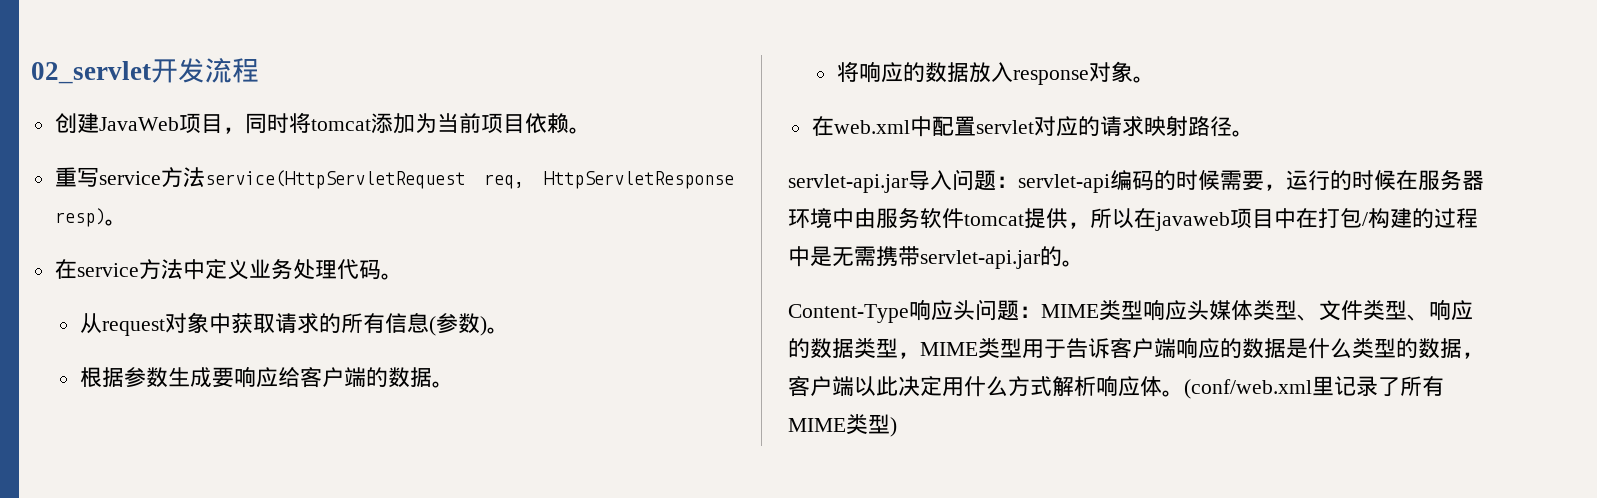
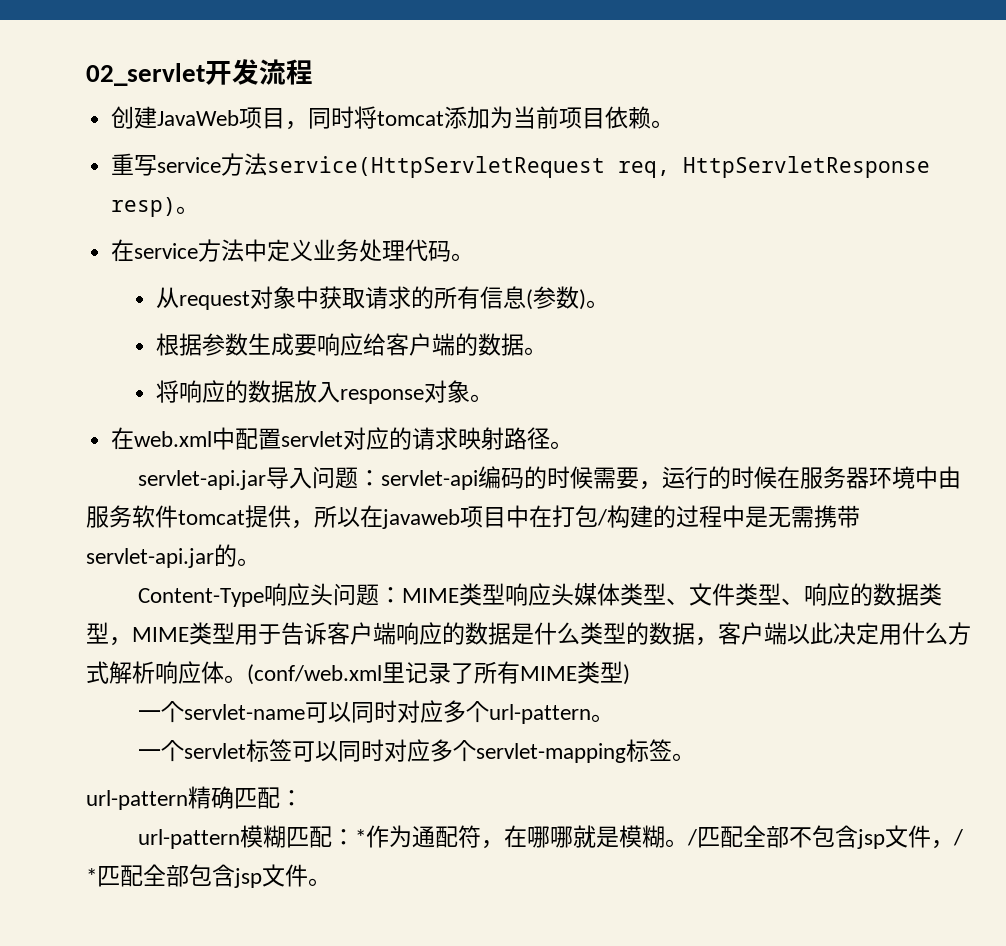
+ 一个servlet-name可以同时对应多个url-pattern。
+ 一个servlet标签可以同时对应多个servlet-mapping标签。
+ url-pattern精确匹配：
+ url-pattern模糊匹配：*作为通配符，在哪哪就是模糊。/匹配全部不包含jsp文件，/ *匹配全部包含jsp文件。

